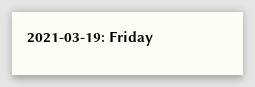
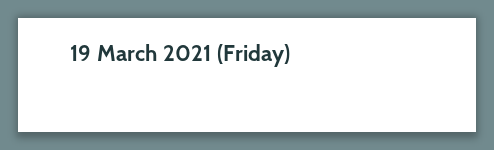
- 2021-03-19: Friday
+ 19 March 2021 (Friday)

